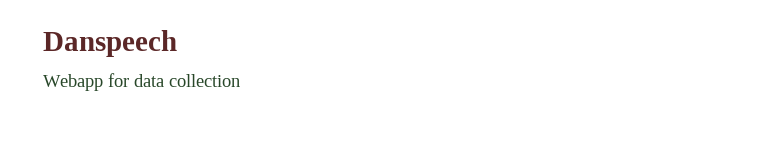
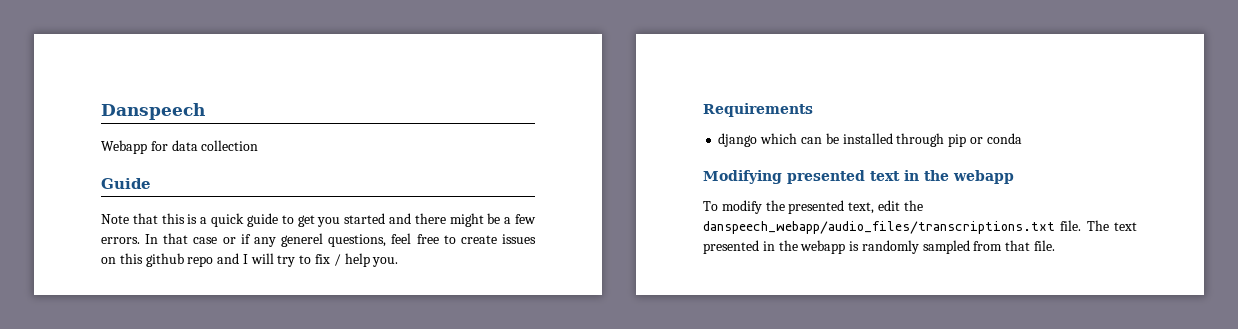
+ Guide
+ Note that this is a quick guide to get you started and there might be a few errors. In that case or if any generel questions, feel free to create issues on this github repo and I will try to fix / help you.
+ Requirements
+ django which can be installed through pip or conda
+ Modifying presented text in the webapp
+ To modify the presented text, edit the danspeech_webapp/audio_files/transcriptions.txt file. The text presented in the webapp is randomly sampled from that file.

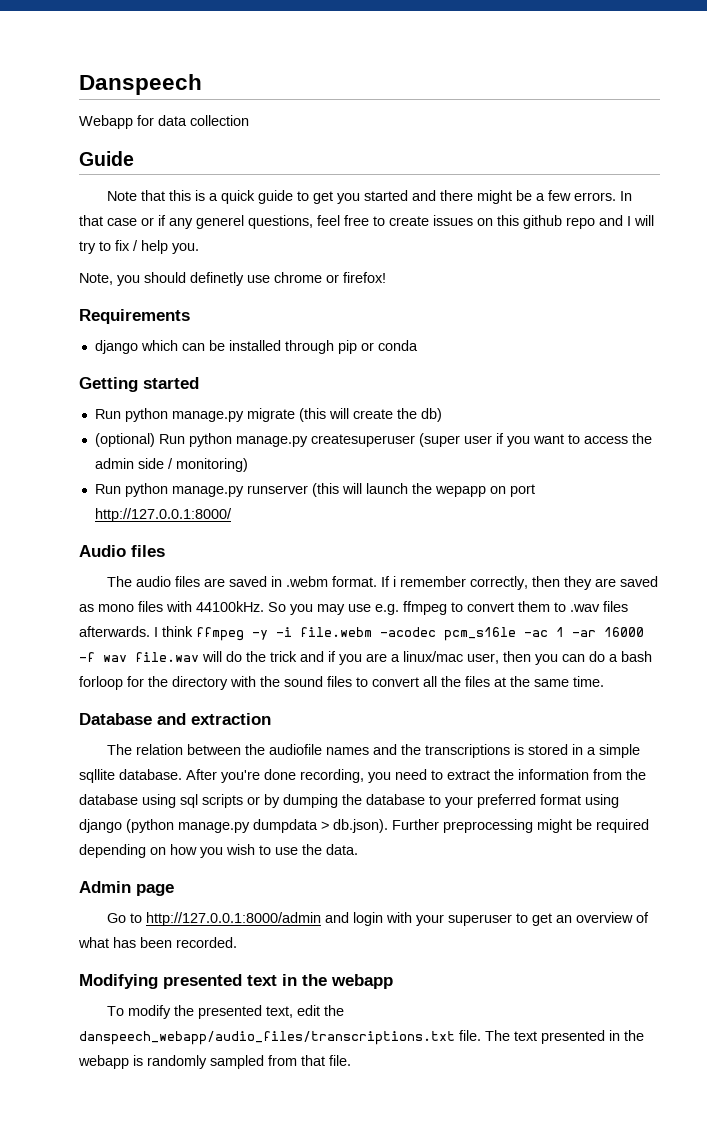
+ Note, you should definetly use chrome or firefox!
+ Getting started
+ Run python manage.py migrate (this will create the db)
+ (optional) Run python manage.py createsuperuser (super user if you want to access the admin side / monitoring)
+ Run python manage.py runserver (this will launch the wepapp on port http://127.0.0.1:8000/
+ Audio files
+ The audio files are saved in .webm format. If i remember correctly, then they are saved as mono files with 44100kHz. So you may use e.g. ffmpeg to convert them to .wav files afterwards. I think ffmpeg -y -i file.webm -acodec pcm_s16le -ac 1 -ar 16000 -f wav file.wav will do the trick and if you are a linux/mac user, then you can do a bash forloop for the directory with the sound files to convert all the files at the same time.
+ Database and extraction
+ The relation between the audiofile names and the transcriptions is stored in a simple sqllite database. After you're done recording, you need to extract the information from the database using sql scripts or by dumping the database to your preferred format using django (python manage.py dumpdata > db.json). Further preprocessing might be required depending on how you wish to use the data.
+ Admin page
+ Go to http://127.0.0.1:8000/admin and login with your superuser to get an overview of what has been recorded.

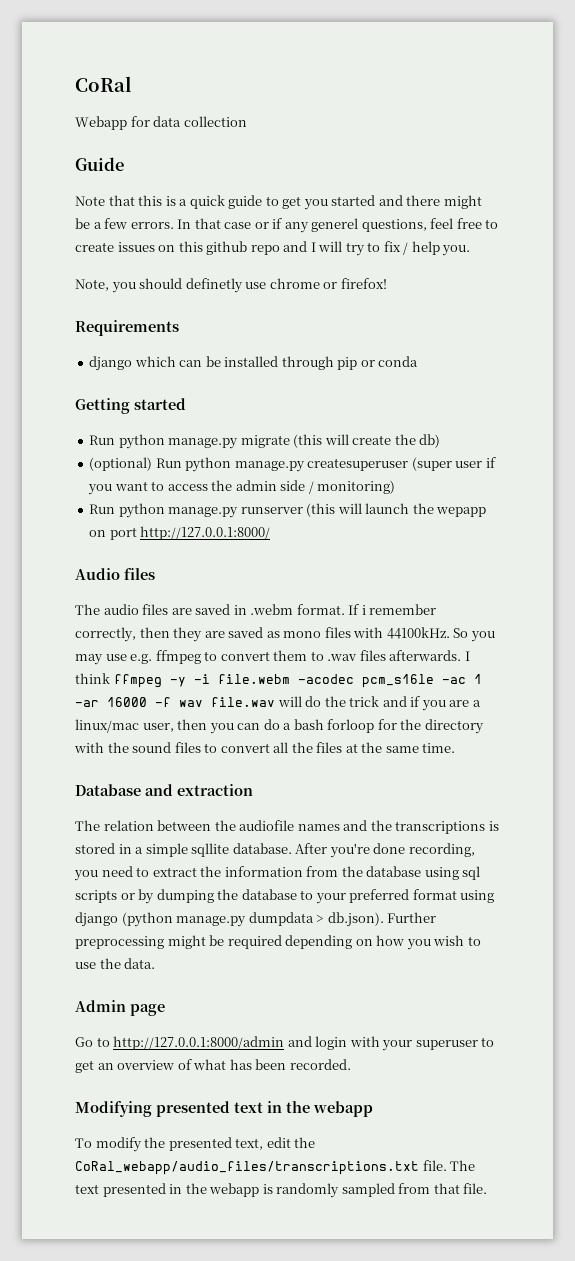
- Danspeech
+ CoRal
- To modify the presented text, edit the danspeech_webapp/audio_files/transcriptions.txt file.
+ To modify the presented text, edit the CoRal_webapp/audio_files/transcriptions.txt file.

